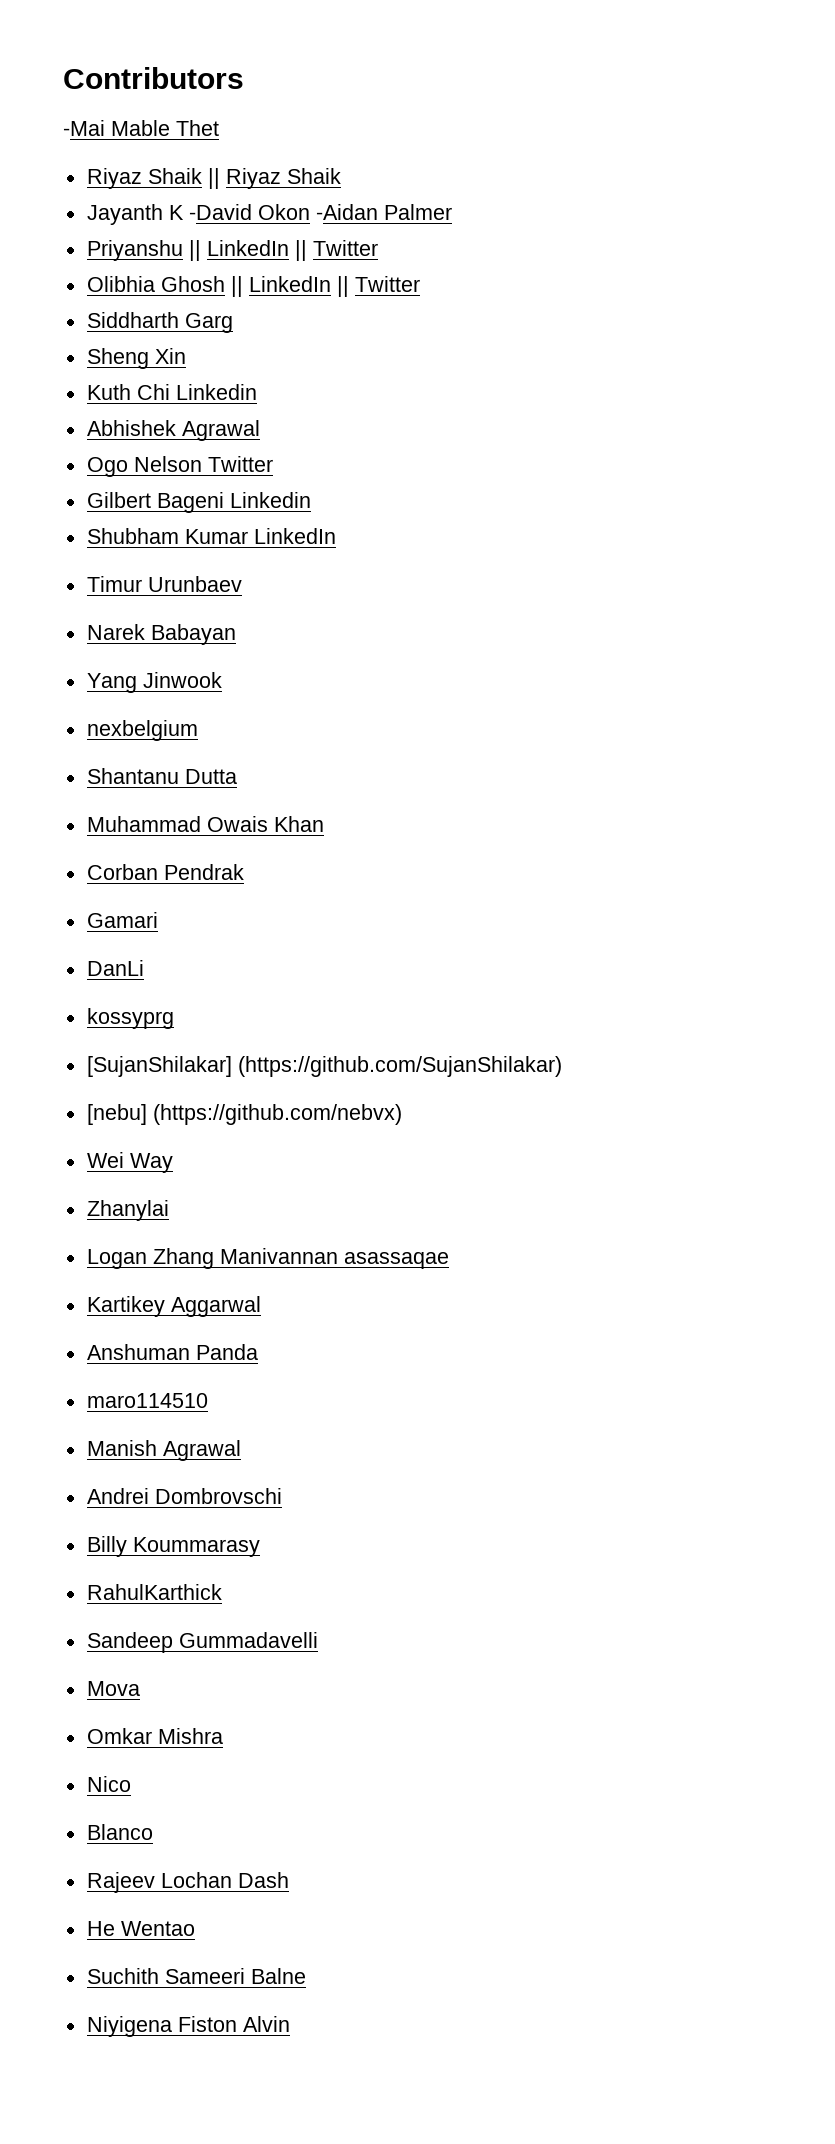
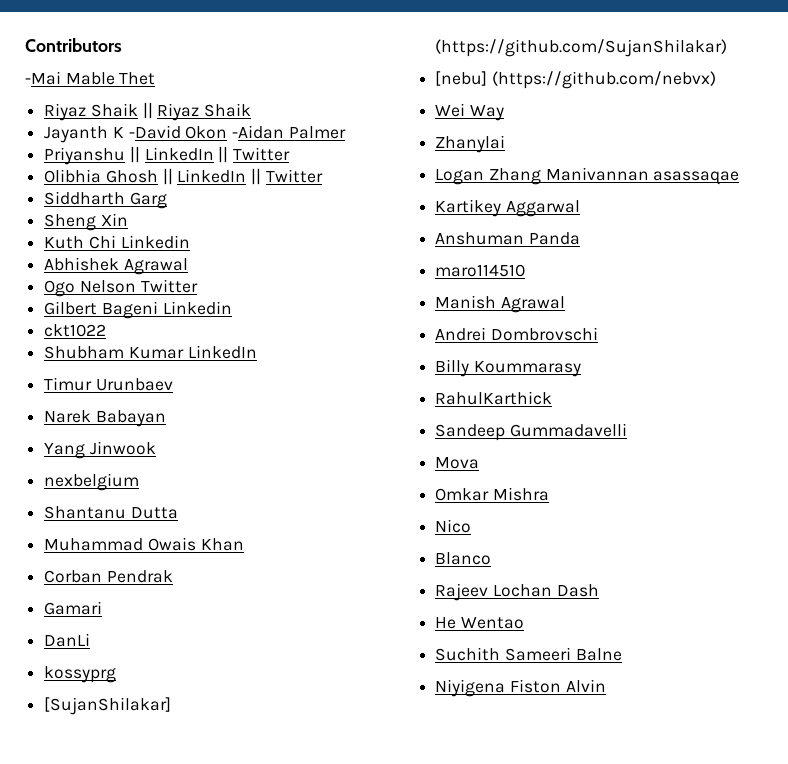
+ ckt1022

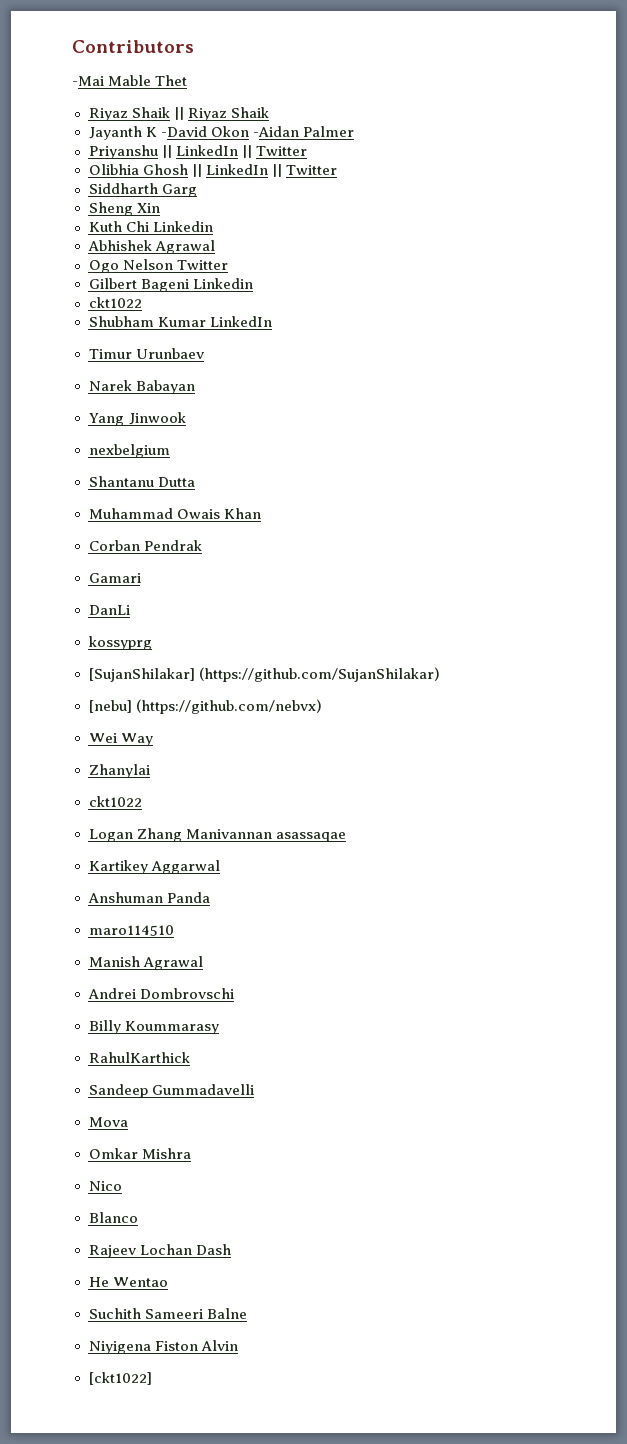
  Zhanylai
+ ckt1022
+ [ckt1022]

